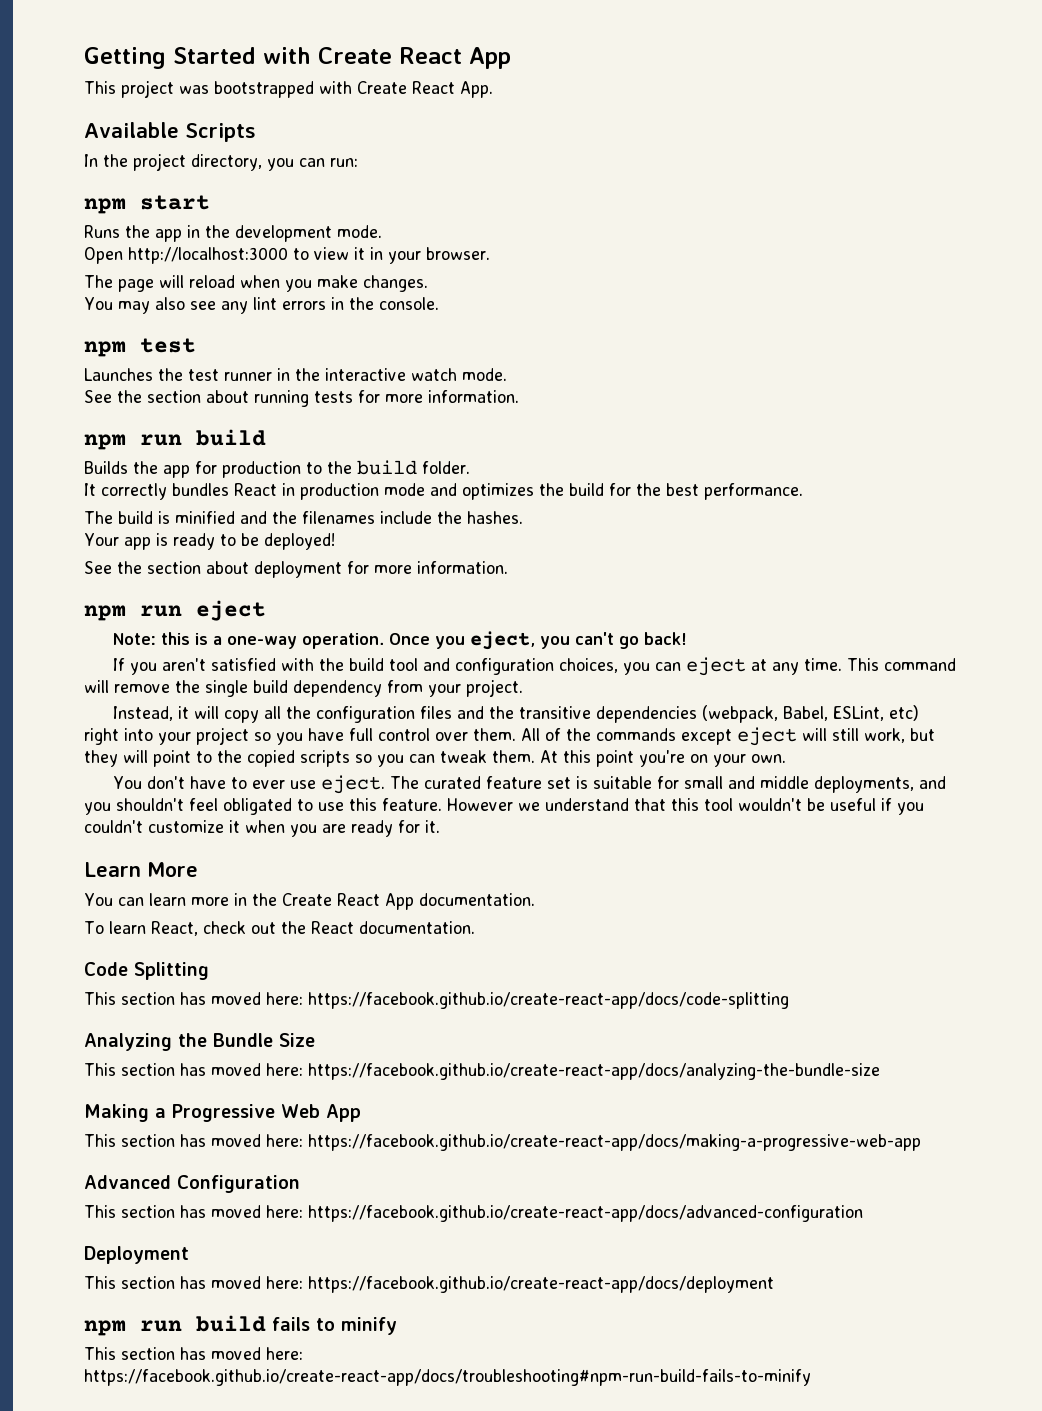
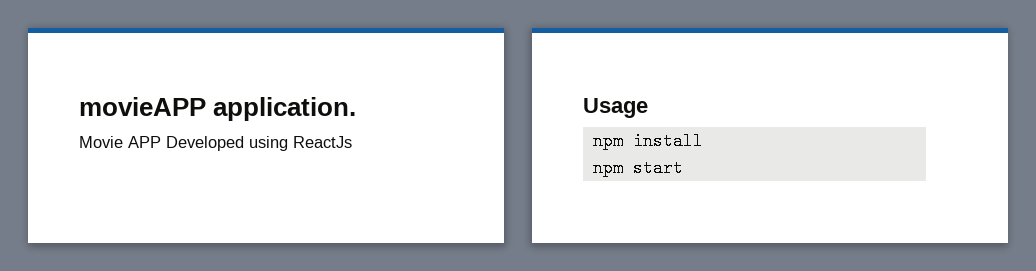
- Getting Started with Create React App
- This project was bootstrapped with Create React App.
- Available Scripts
- In the project directory, you can run:
+ movieAPP application.
+ Movie APP Developed using ReactJs
+ Usage
+ npm install
  npm start
- Runs the app in the development mode.
- Open http://localhost:3000 to view it in your browser.
- The page will reload when you make changes.
- You may also see any lint errors in the console.
- npm test
- Launches the test runner in the interactive watch mode.
- See the section about running tests for more information.
- npm run build
- Builds the app for production to the build folder.
- It correctly bundles React in production mode and optimizes the build for the best performance.
- The build is minified and the filenames include the hashes.
- Your app is ready to be deployed!
- See the section about deployment for more information.
- npm run eject
- Note: this is a one-way operation. Once you eject, you can't go back!
- If you aren't satisfied with the build tool and configuration choices, you can eject at any time. This command will remove the single build dependency from your project.
- Instead, it will copy all the configuration files and the transitive dependencies (webpack, Babel, ESLint, etc) right into your project so you have full control over them. All of the commands except eject will still work, but they will point to the copied scripts so you can tweak them. At this point you're on your own.
- You don't have to ever use eject. The curated feature set is suitable for small and middle deployments, and you shouldn't feel obligated to use this feature. However we understand that this tool wouldn't be useful if you couldn't customize it when you are ready for it.
- Learn More
- You can learn more in the Create React App documentation.
- To learn React, check out the React documentation.
- Code Splitting
- This section has moved here: https://facebook.github.io/create-react-app/docs/code-splitting
- Analyzing the Bundle Size
- This section has moved here: https://facebook.github.io/create-react-app/docs/analyzing-the-bundle-size
- Making a Progressive Web App
- This section has moved here: https://facebook.github.io/create-react-app/docs/making-a-progressive-web-app
- Advanced Configuration
- This section has moved here: https://facebook.github.io/create-react-app/docs/advanced-configuration
- Deployment
- This section has moved here: https://facebook.github.io/create-react-app/docs/deployment
- npm run build fails to minify
- This section has moved here: https://facebook.github.io/create-react-app/docs/troubleshooting#npm-run-build-fails-to-minify

